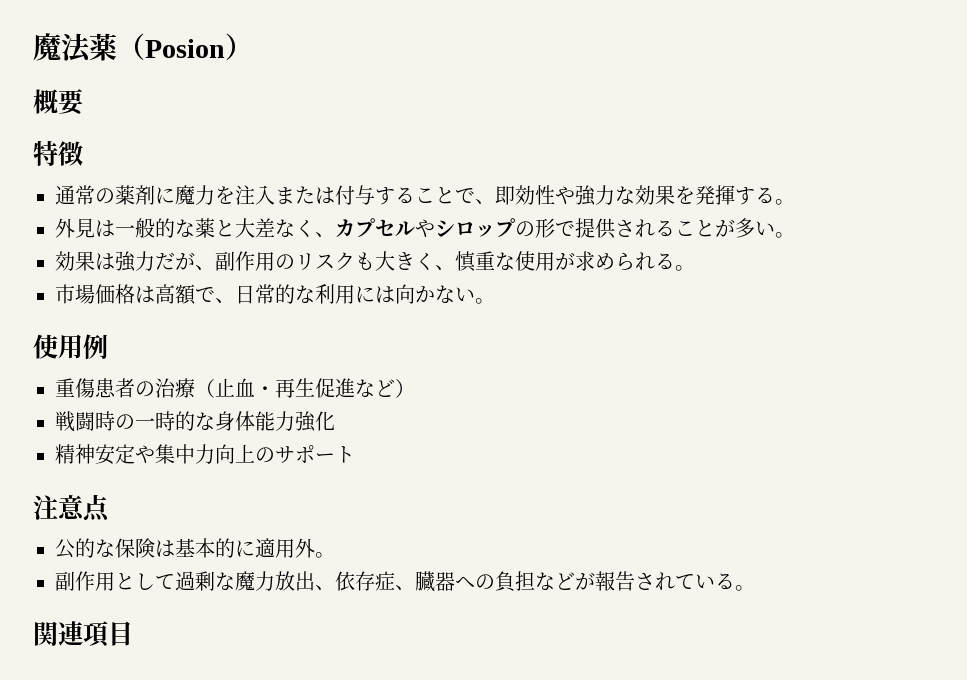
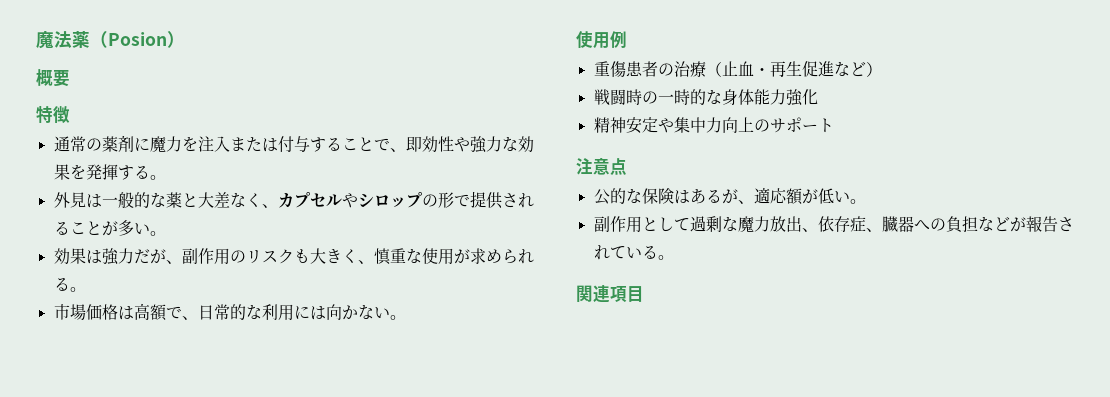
- 公的な保険は基本的に適用外。
+ 公的な保険はあるが、適応額が低い。

